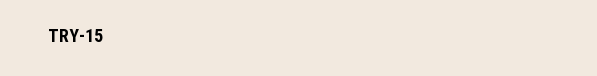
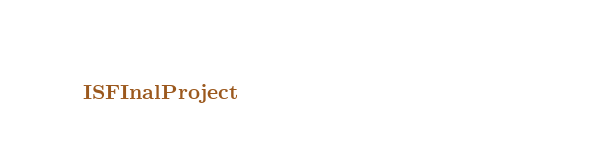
- TRY-15
+ ISFInalProject

